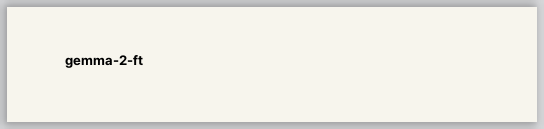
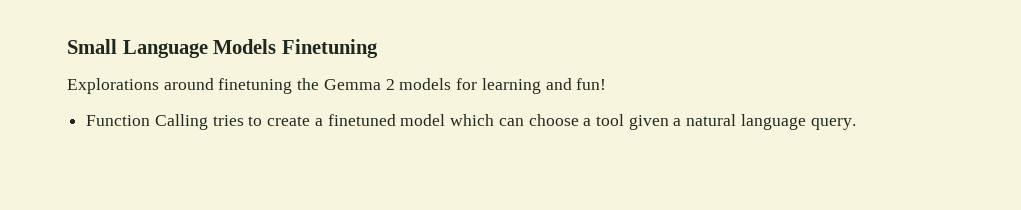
- gemma-2-ft
+ Small Language Models Finetuning
+ Explorations around finetuning the Gemma 2 models for learning and fun!
+ Function Calling tries to create a finetuned model which can choose a tool given a natural language query.

